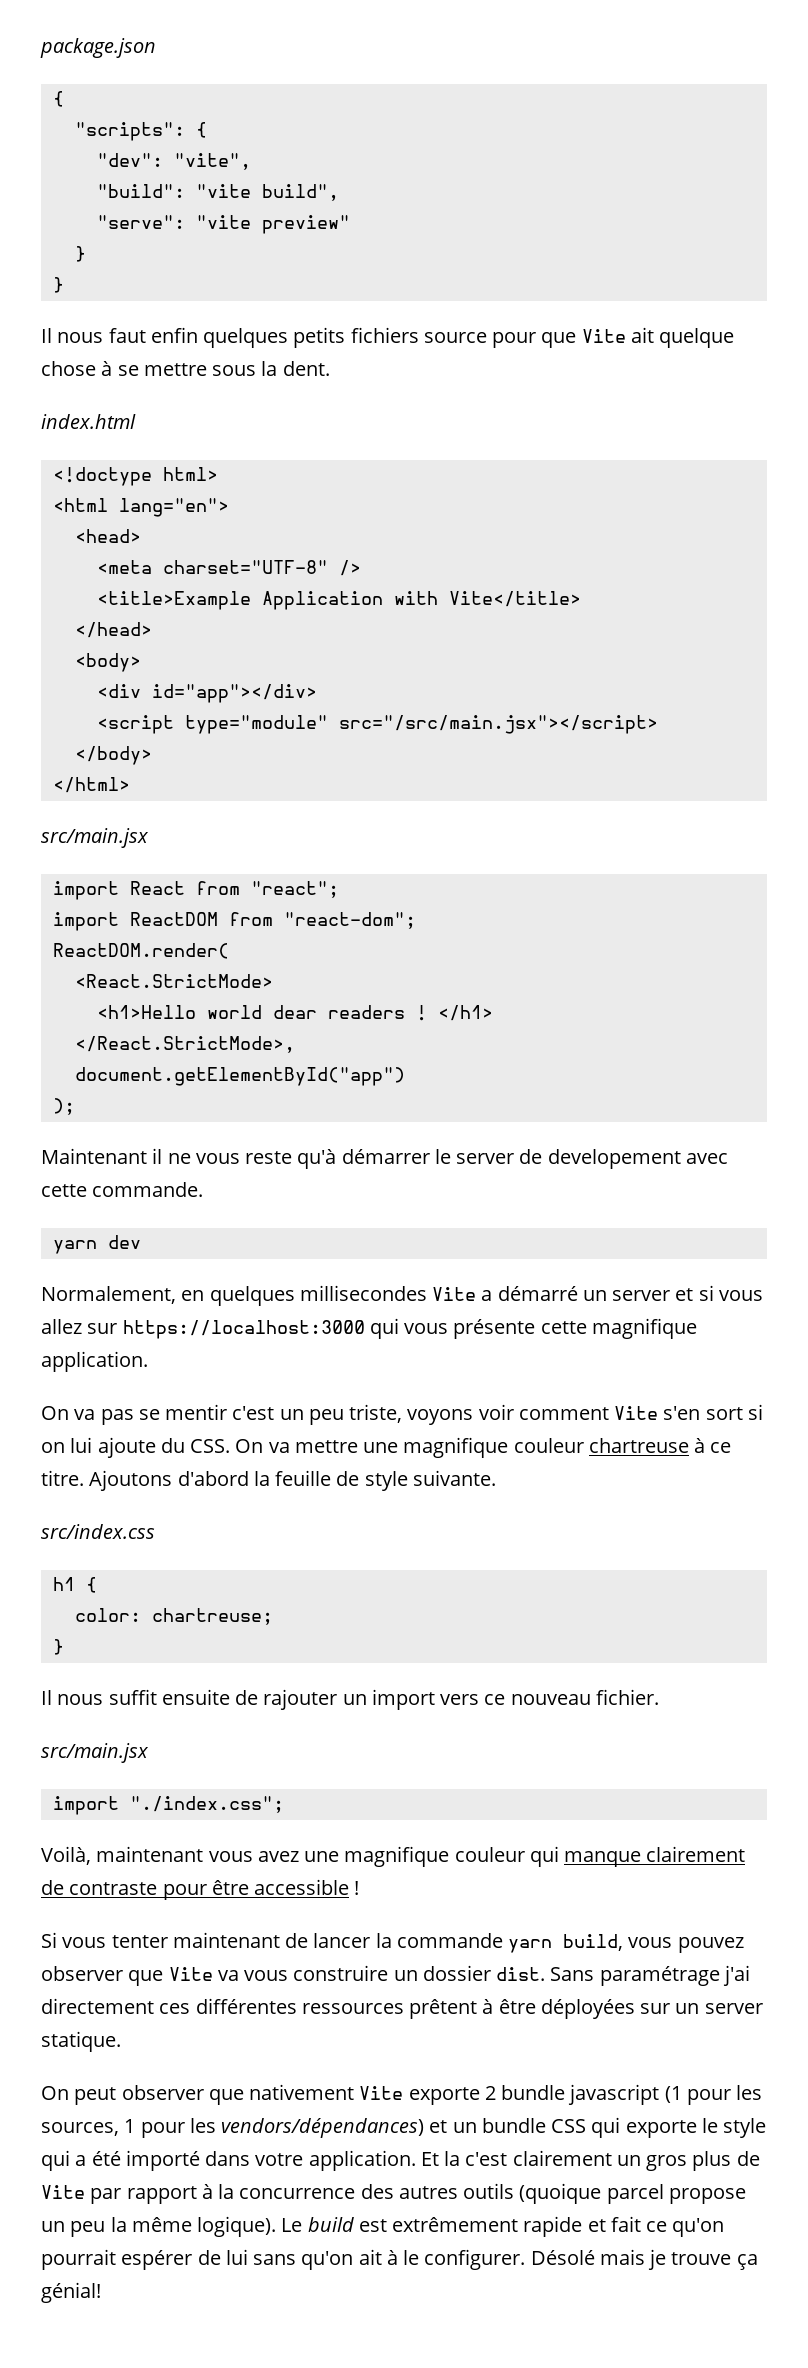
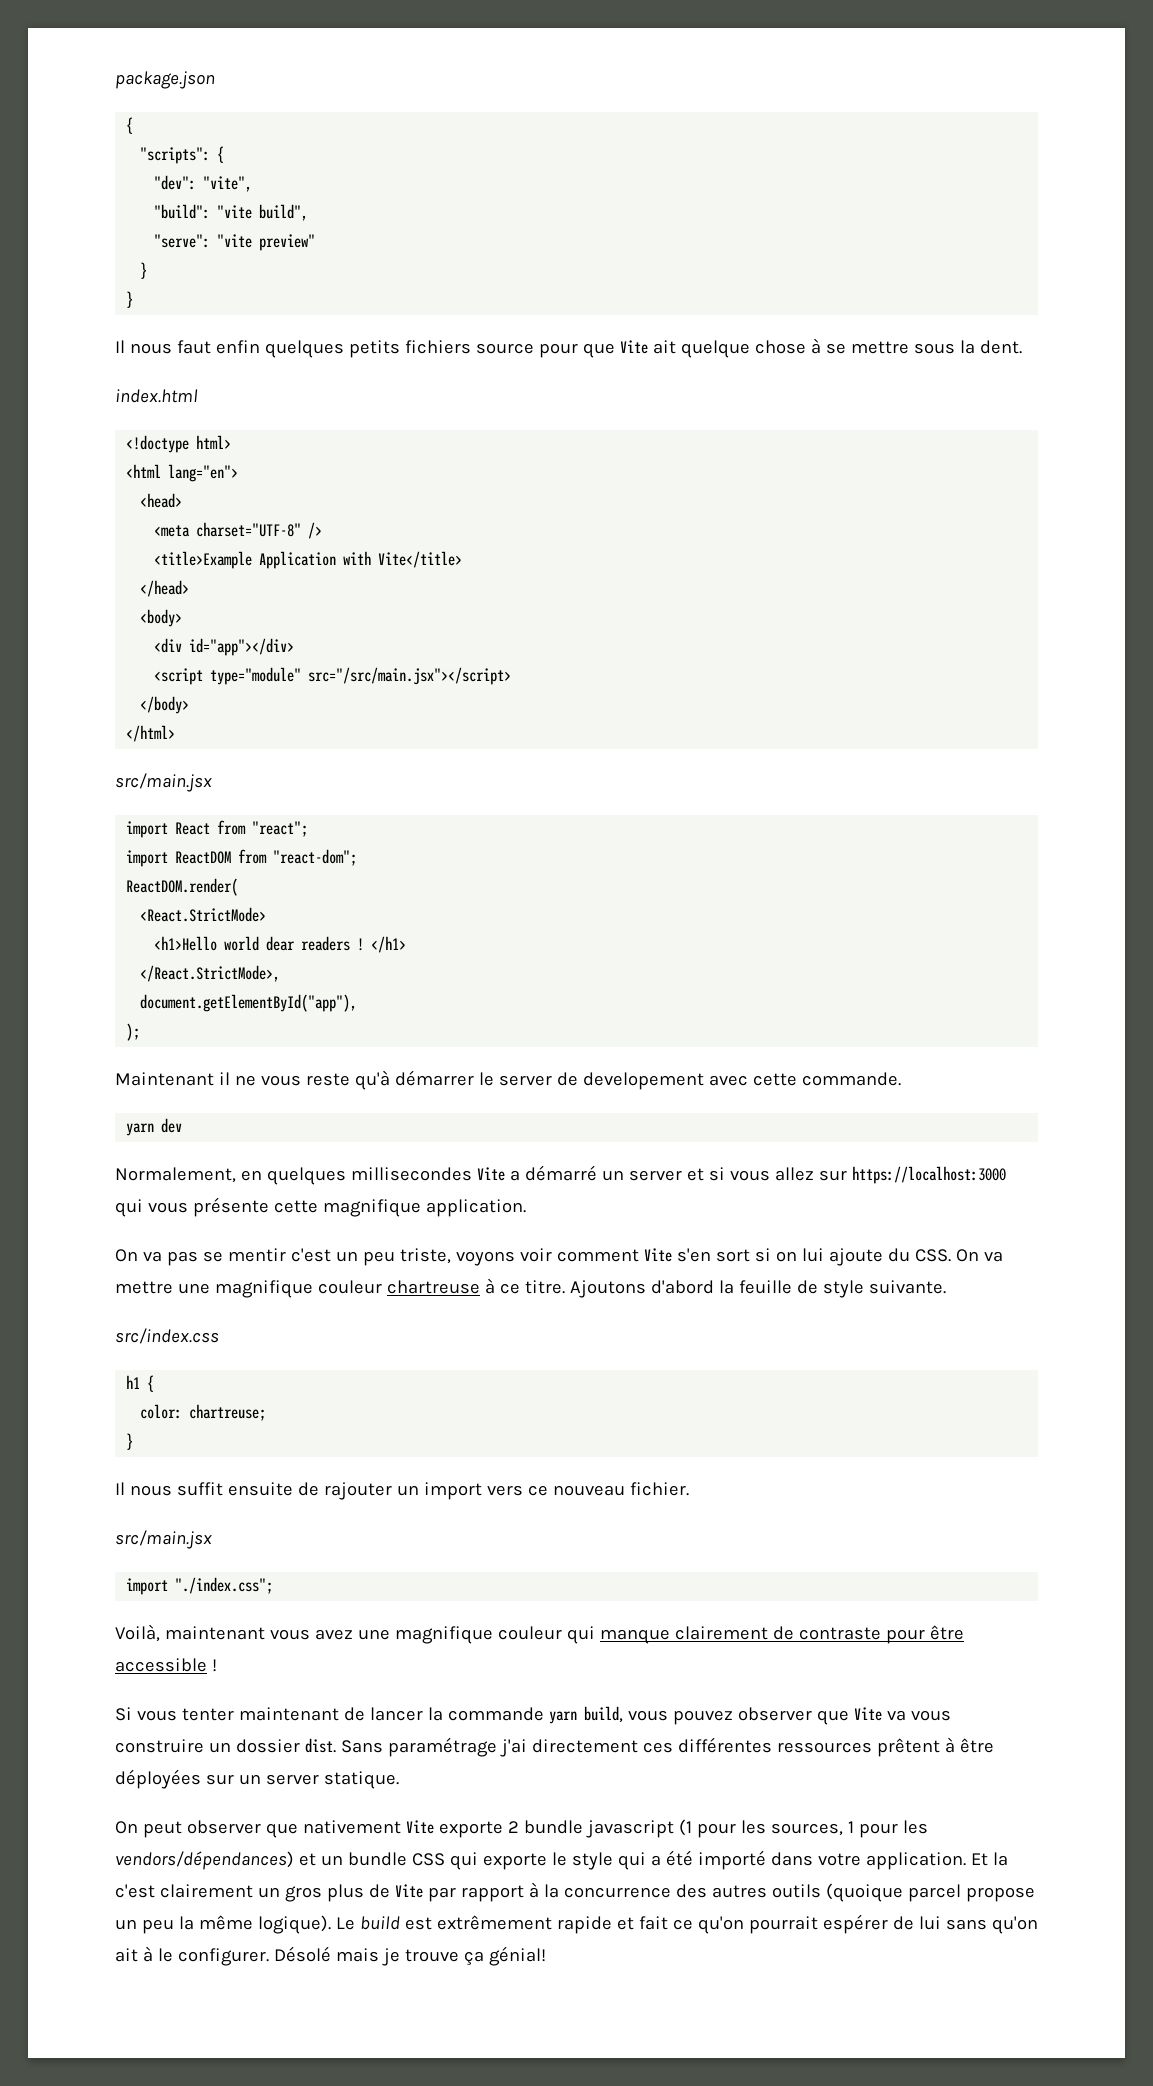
- document.getElementById("app")
+ document.getElementById("app"),

